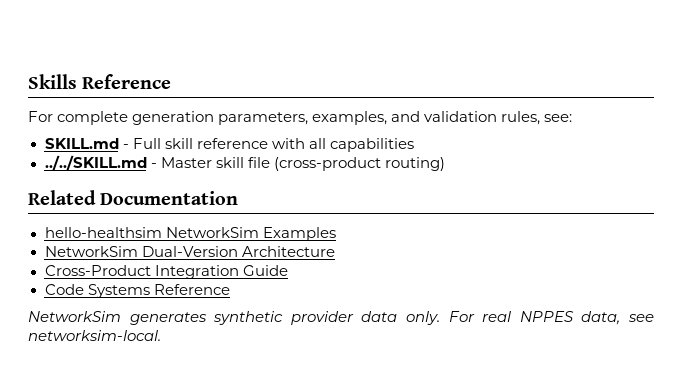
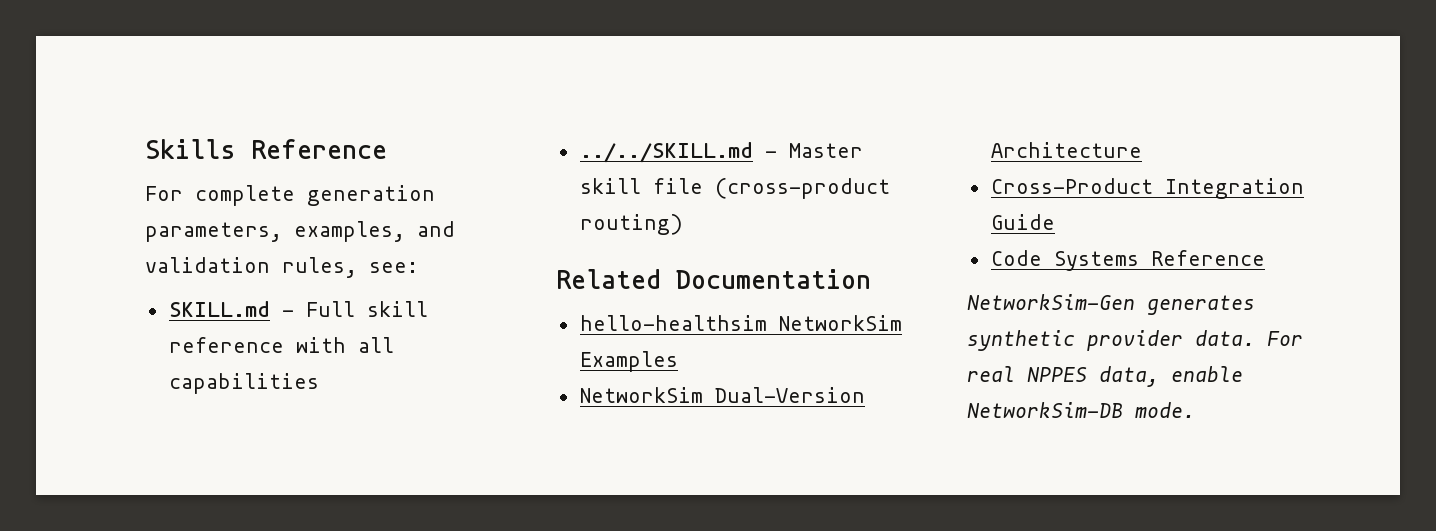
- NetworkSim generates synthetic provider data only.
+ NetworkSim-Gen generates synthetic provider data.
- For real NPPES data, see networksim-local.
+ For real NPPES data, enable NetworkSim-DB mode.

